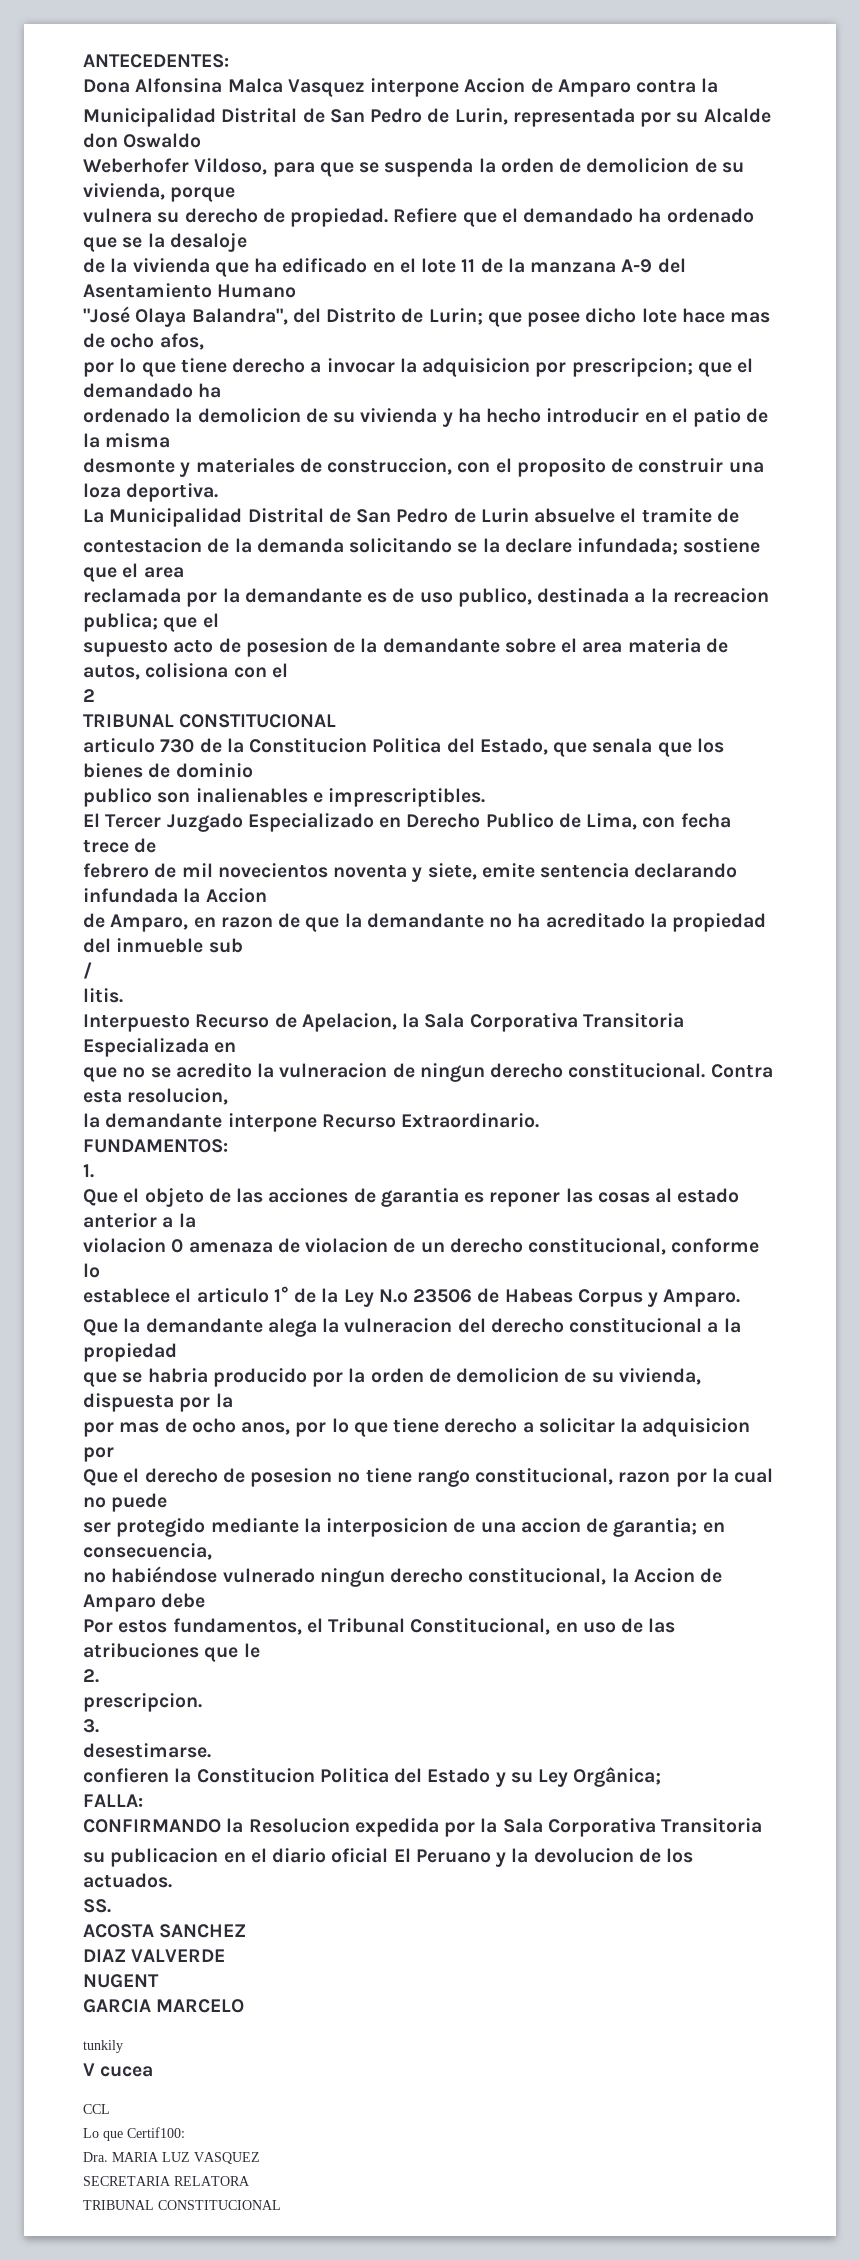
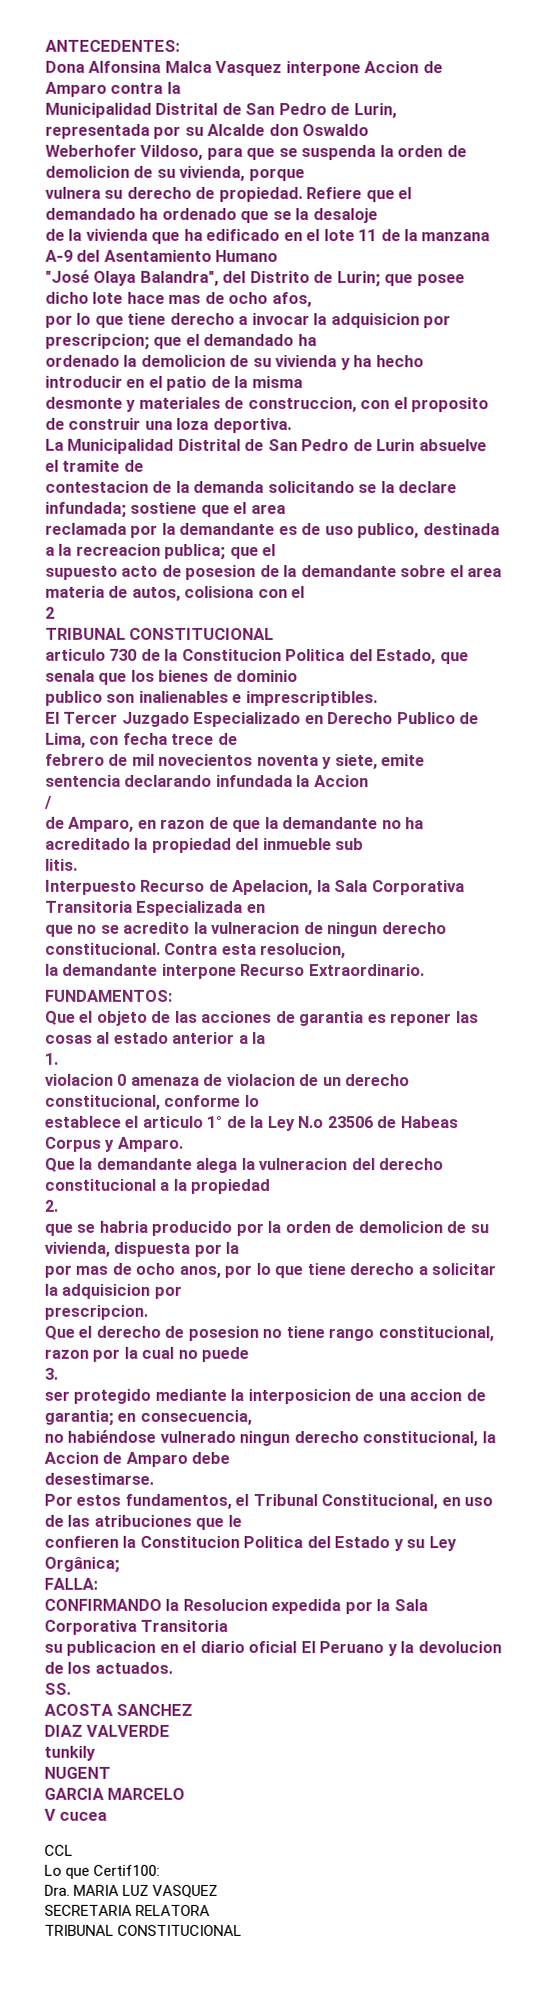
+ /
- /
- 1.
+ 1.
+ 2.
+ prescripcion.
+ 3.
+ desestimarse.
- 2.
- prescripcion.
- 3.
- desestimarse.
+ tunkily
- tunkily

